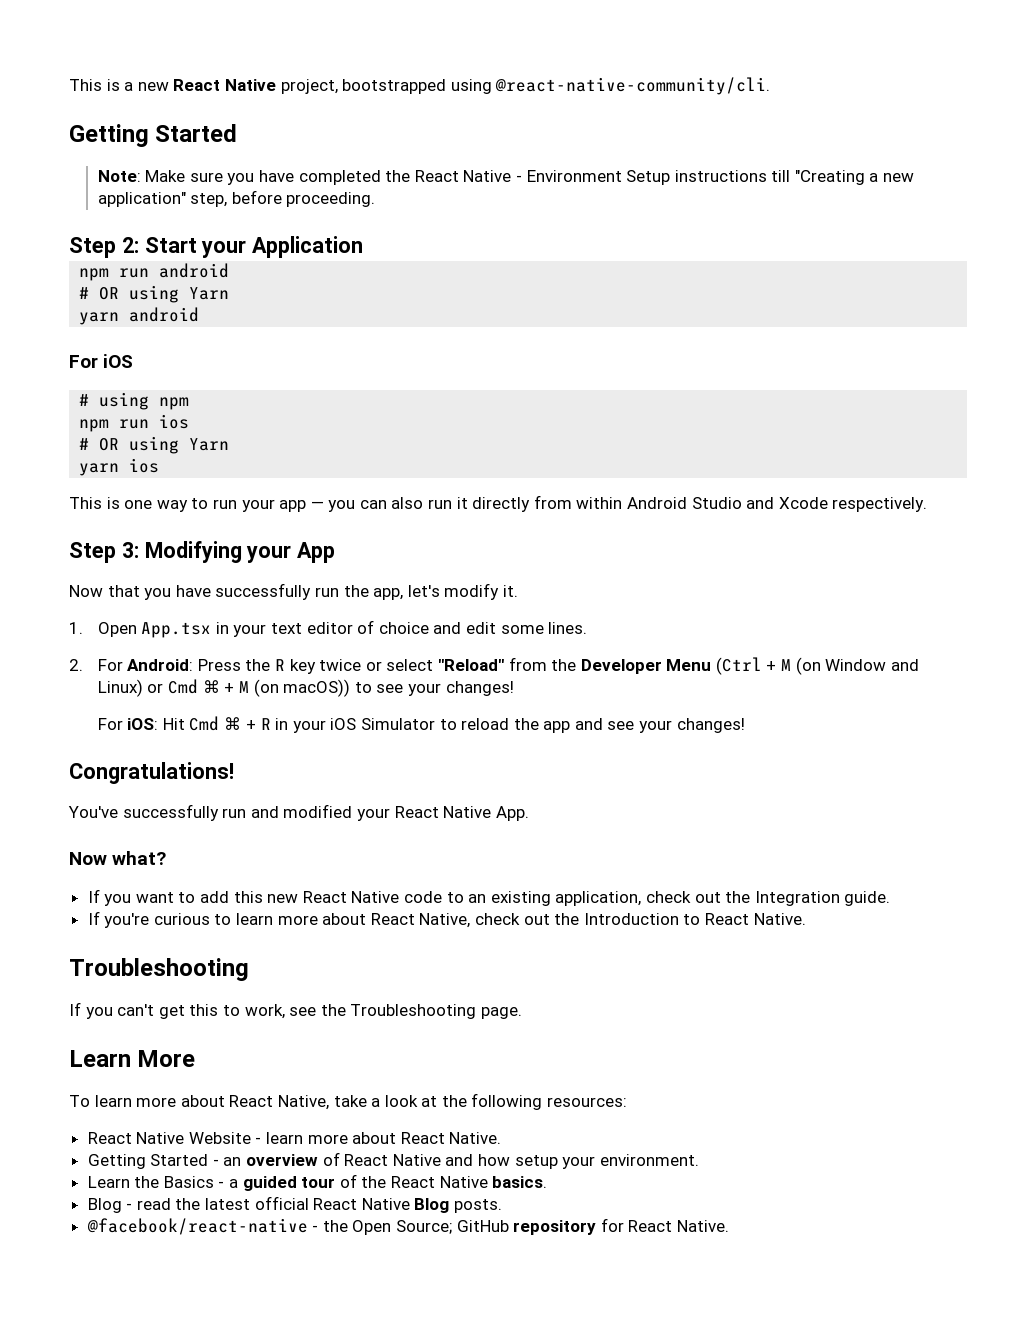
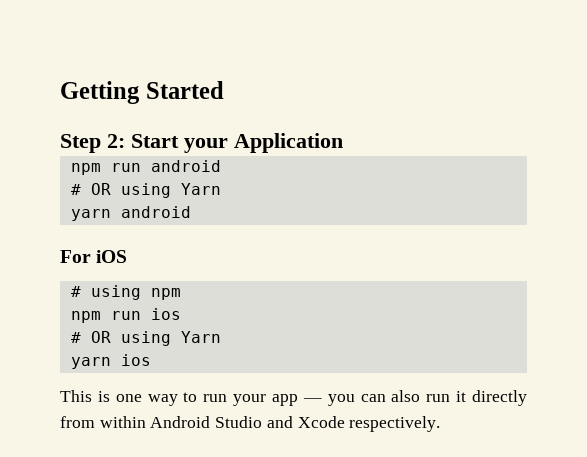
- This is a new React Native project, bootstrapped using @react-native-community/cli.
  Getting Started
- Note: Make sure you have completed the React Native - Environment Setup instructions till "Creating a new application" step, before proceeding.
- Step 3: Modifying your App
- Now that you have successfully run the app, let's modify it.
- 1. Open App.tsx in your text editor of choice and edit some lines.
- 2. For Android: Press the R key twice or select "Reload" from the Developer Menu (Ctrl + M (on Window and Linux) or Cmd ⌘ + M (on macOS)) to see your changes!
- For iOS: Hit Cmd ⌘ + R in your iOS Simulator to reload the app and see your changes!
- Congratulations!
- You've successfully run and modified your React Native App.
- Now what?
- If you want to add this new React Native code to an existing application, check out the Integration guide.
- If you're curious to learn more about React Native, check out the Introduction to React Native.
- Troubleshooting
- If you can't get this to work, see the Troubleshooting page.
- Learn More
- To learn more about React Native, take a look at the following resources:
- React Native Website - learn more about React Native.
- Getting Started - an overview of React Native and how setup your environment.
- Learn the Basics - a guided tour of the React Native basics.
- Blog - read the latest official React Native Blog posts.
- @facebook/react-native - the Open Source; GitHub repository for React Native.

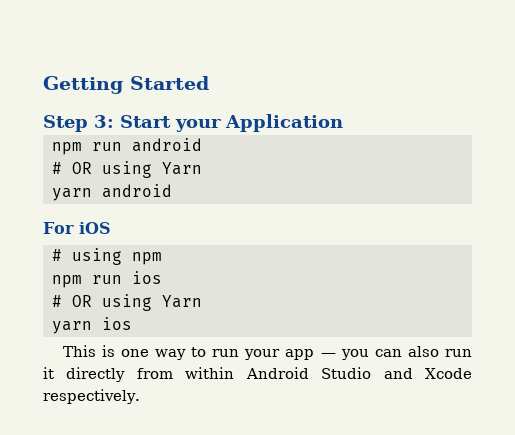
- Step 2: Start your Application
+ Step 3: Start your Application

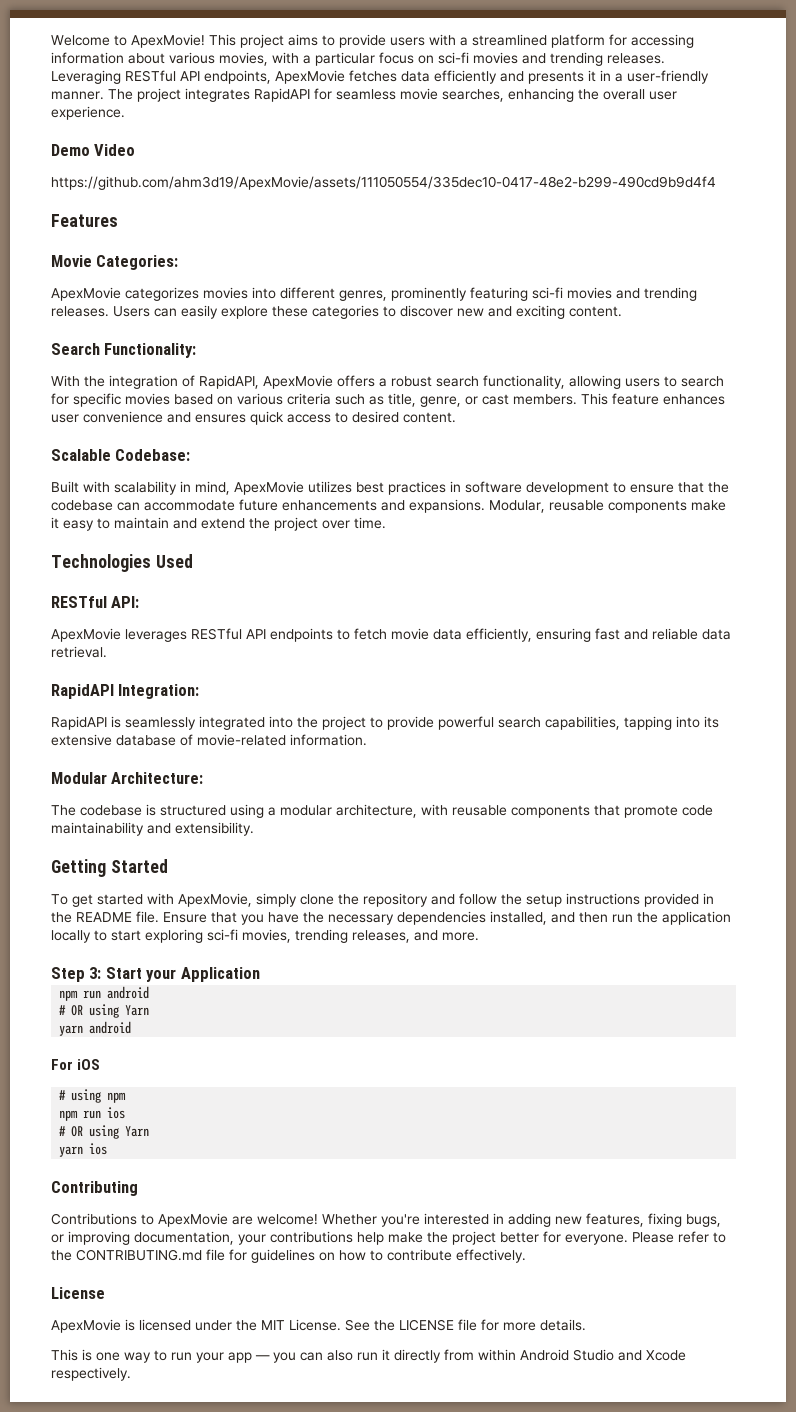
+ Welcome to ApexMovie! This project aims to provide users with a streamlined platform for accessing information about various movies, with a particular focus on sci-fi movies and trending releases. Leveraging RESTful API endpoints, ApexMovie fetches data efficiently and presents it in a user-friendly manner. The project integrates RapidAPI for seamless movie searches, enhancing the overall user experience.
+ Demo Video
+ https://github.com/ahm3d19/ApexMovie/assets/111050554/335dec10-0417-48e2-b299-490cd9b9d4f4
+ Features
+ Movie Categories:
+ ApexMovie categorizes movies into different genres, prominently featuring sci-fi movies and trending releases. Users can easily explore these categories to discover new and exciting content.
+ Search Functionality:
+ With the integration of RapidAPI, ApexMovie offers a robust search functionality, allowing users to search for specific movies based on various criteria such as title, genre, or cast members. This feature enhances user convenience and ensures quick access to desired content.
+ Scalable Codebase:
+ Built with scalability in mind, ApexMovie utilizes best practices in software development to ensure that the codebase can accommodate future enhancements and expansions. Modular, reusable components make it easy to maintain and extend the project over time.
+ Technologies Used
+ RESTful API:
+ ApexMovie leverages RESTful API endpoints to fetch movie data efficiently, ensuring fast and reliable data retrieval.
+ RapidAPI Integration:
+ RapidAPI is seamlessly integrated into the project to provide powerful search capabilities, tapping into its extensive database of movie-related information.
+ Modular Architecture:
+ The codebase is structured using a modular architecture, with reusable components that promote code maintainability and extensibility.
  Getting Started
+ To get started with ApexMovie, simply clone the repository and follow the setup instructions provided in the README file. Ensure that you have the necessary dependencies installed, and then run the application locally to start exploring sci-fi movies, trending releases, and more.
+ Contributing
+ Contributions to ApexMovie are welcome! Whether you're interested in adding new features, fixing bugs, or improving documentation, your contributions help make the project better for everyone. Please refer to the CONTRIBUTING.md file for guidelines on how to contribute effectively.
+ License
+ ApexMovie is licensed under the MIT License. See the LICENSE file for more details.

